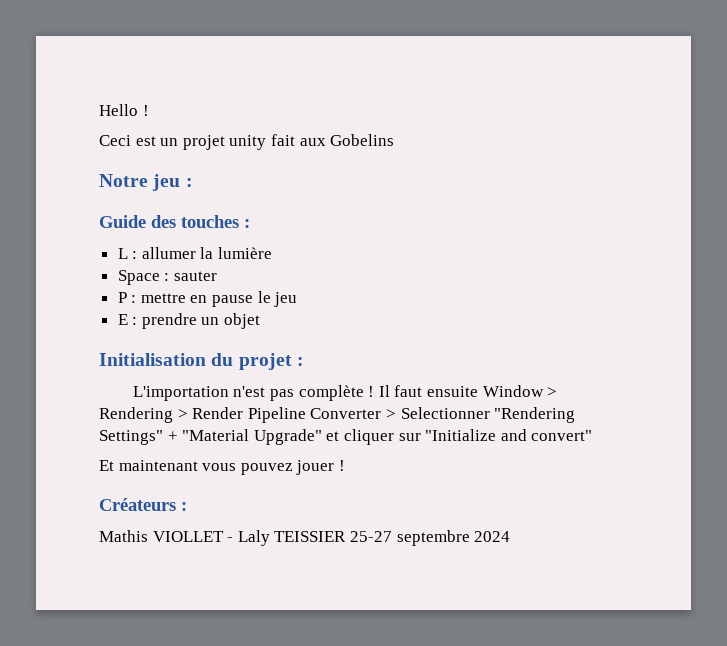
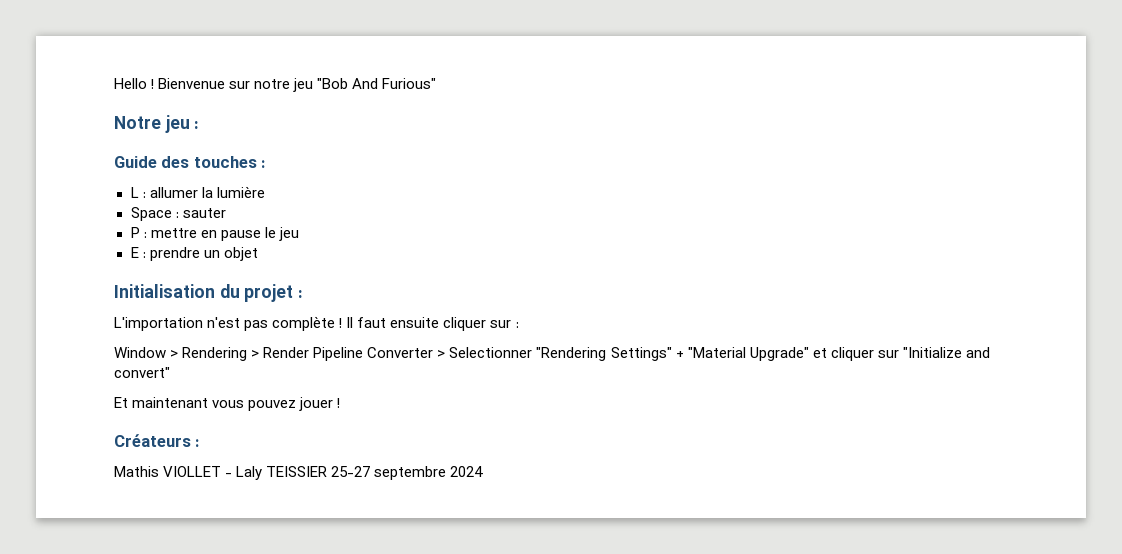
- Hello !
- Ceci est un projet unity fait aux Gobelins
+ Hello ! Bienvenue sur notre jeu "Bob And Furious"
- Il faut ensuite Window > Rendering > Render Pipeline Converter > Selectionner "Rendering Settings" + "Material Upgrade" et cliquer sur "Initialize and convert"
+ Il faut ensuite cliquer sur :
+ Window > Rendering > Render Pipeline Converter > Selectionner "Rendering Settings" + "Material Upgrade" et cliquer sur "Initialize and convert"

